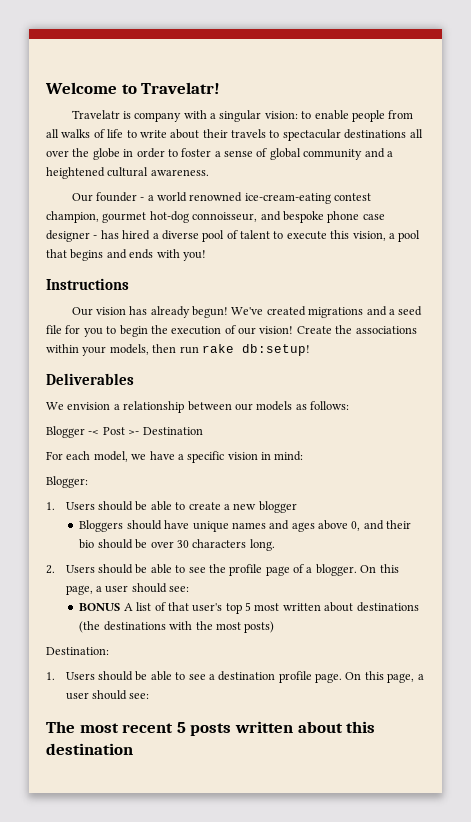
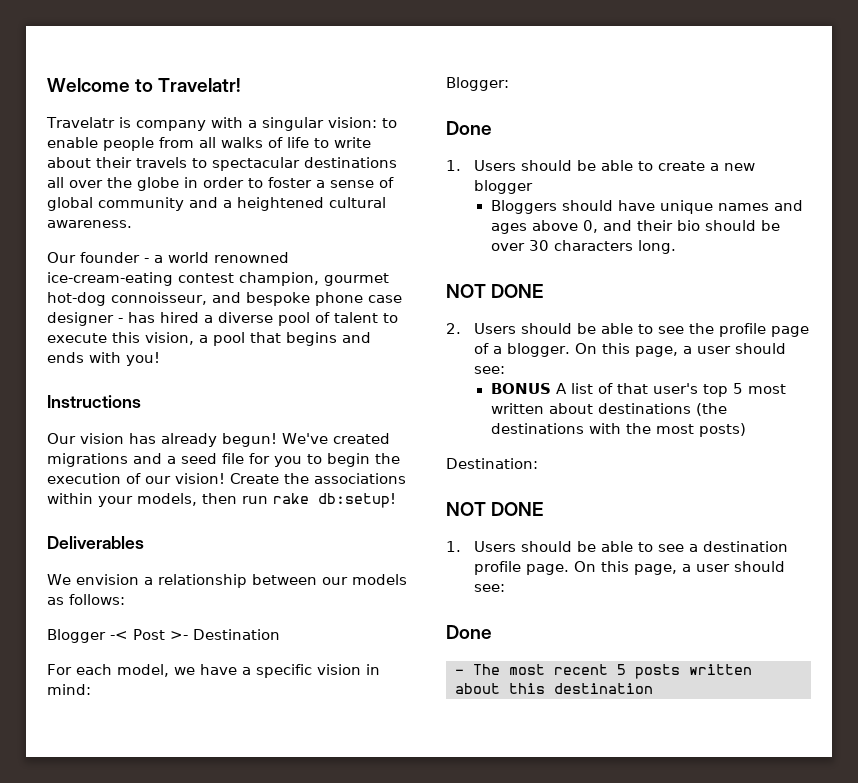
  Blogger:
+ Done
  Bloggers should have unique names and ages above 0, and their bio should be over 30 characters long.
+ NOT DONE
  Destination:
+ NOT DONE
  1. Users should be able to see a destination profile page. On this page, a user should see:
- The most recent 5 posts written about this destination
+ Done
+ - The most recent 5 posts written about this destination

